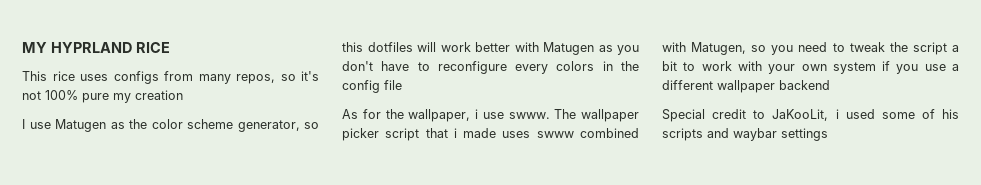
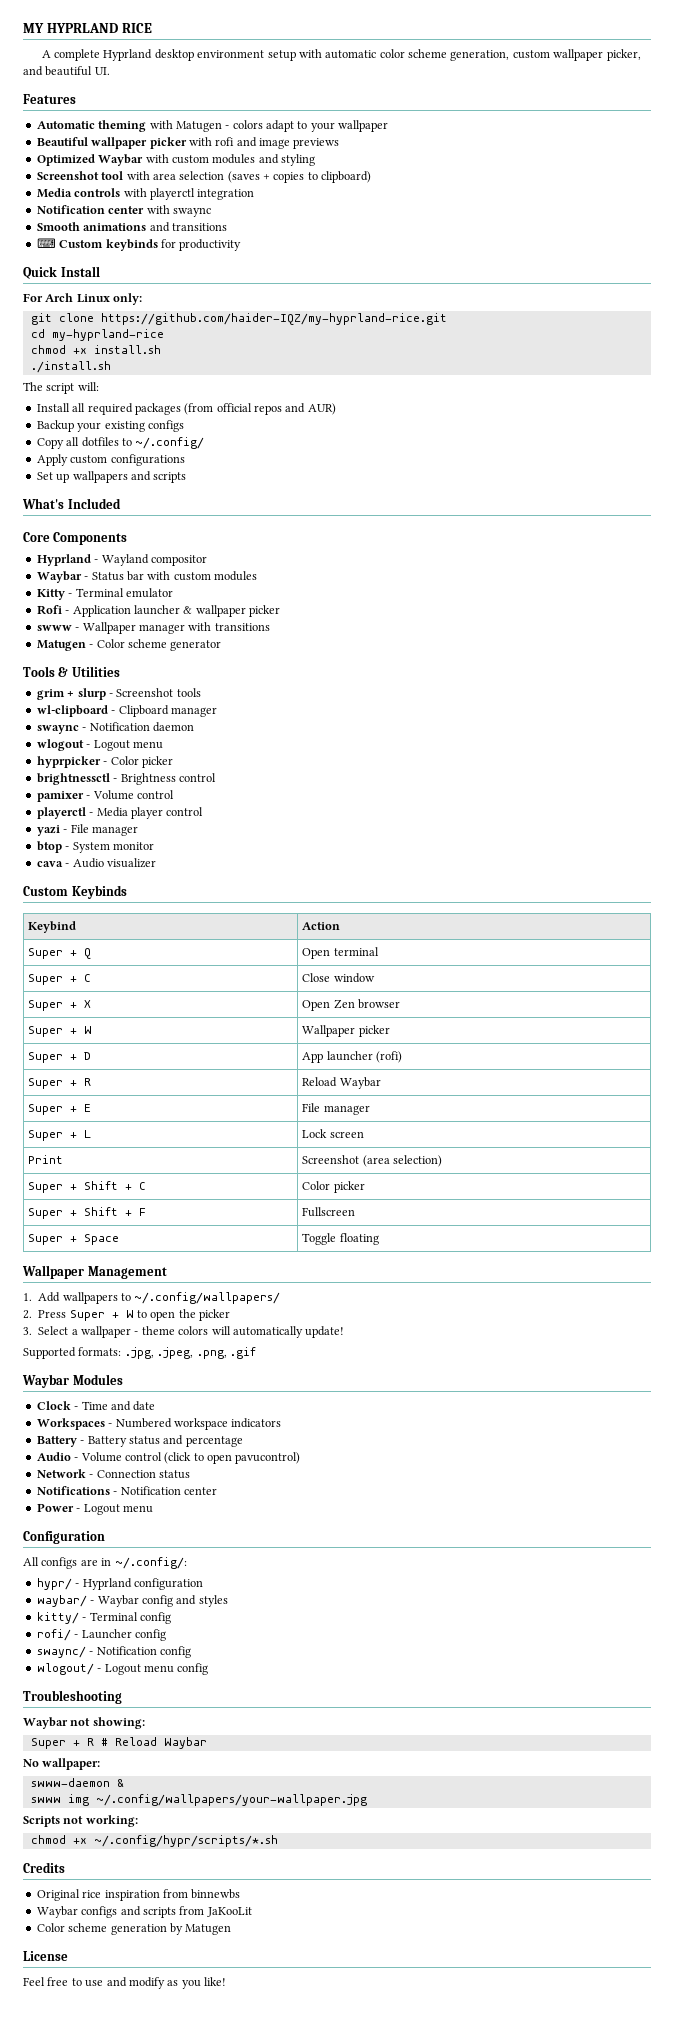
- This rice uses configs from many repos, so it's not 100% pure my creation
- I use Matugen as the color scheme generator, so this dotfiles will work better with Matugen as you don't have to reconfigure every colors in the config file
- As for the wallpaper, i use swww. The wallpaper picker script that i made uses swww combined with Matugen, so you need to tweak the script a bit to work with your own system if you use a different wallpaper backend
- Special credit to JaKooLit, i used some of his scripts and waybar settings
+ A complete Hyprland desktop environment setup with automatic color scheme generation, custom wallpaper picker, and beautiful UI.
+ Features
+ Automatic theming with Matugen - colors adapt to your wallpaper
+ Beautiful wallpaper picker with rofi and image previews
+ Optimized Waybar with custom modules and styling
+ Screenshot tool with area selection (saves + copies to clipboard)
+ Media controls with playerctl integration
+ Notification center with swaync
+ Smooth animations and transitions
+ ⌨ Custom keybinds for productivity
+ Quick Install
+ For Arch Linux only:
+ git clone https://github.com/haider-IQZ/my-hyprland-rice.git
+ cd my-hyprland-rice
+ chmod +x install.sh
+ ./install.sh
+ The script will:
+ Install all required packages (from official repos and AUR)
+ Backup your existing configs
+ Copy all dotfiles to ~/.config/
+ Apply custom configurations
+ Set up wallpapers and scripts
+ What's Included
+ Core Components
+ Hyprland - Wayland compositor
+ Waybar - Status bar with custom modules
+ Kitty - Terminal emulator
+ Rofi - Application launcher & wallpaper picker
+ swww - Wallpaper manager with transitions
+ Matugen - Color scheme generator
+ Tools & Utilities
+ grim + slurp - Screenshot tools
+ wl-clipboard - Clipboard manager
+ swaync - Notification daemon
+ wlogout - Logout menu
+ hyprpicker - Color picker
+ brightnessctl - Brightness control
+ pamixer - Volume control
+ playerctl - Media player control
+ yazi - File manager
+ btop - System monitor
+ cava - Audio visualizer
+ Custom Keybinds
+ Keybind | Action
+ Super + Q | Open terminal
+ Super + C | Close window
+ Super + X | Open Zen browser
+ Super + W | Wallpaper picker
+ Super + D | App launcher (rofi)
+ Super + R | Reload Waybar
+ Super + E | File manager
+ Super + L | Lock screen
+ Print | Screenshot (area selection)
+ Super + Shift + C | Color picker
+ Super + Shift + F | Fullscreen
+ Super + Space | Toggle floating
+ Wallpaper Management
+ 1. Add wallpapers to ~/.config/wallpapers/
+ 2. Press Super + W to open the picker
+ 3. Select a wallpaper - theme colors will automatically update!
+ Supported formats: .jpg, .jpeg, .png, .gif
+ Waybar Modules
+ Clock - Time and date
+ Workspaces - Numbered workspace indicators
+ Battery - Battery status and percentage
+ Audio - Volume control (click to open pavucontrol)
+ Network - Connection status
+ Notifications - Notification center
+ Power - Logout menu
+ Configuration
+ All configs are in ~/.config/:
+ hypr/ - Hyprland configuration
+ waybar/ - Waybar config and styles
+ kitty/ - Terminal config
+ rofi/ - Launcher config
+ swaync/ - Notification config
+ wlogout/ - Logout menu config
+ Troubleshooting
+ Waybar not showing:
+ Super + R # Reload Waybar
+ No wallpaper:
+ swww-daemon &
+ swww img ~/.config/wallpapers/your-wallpaper.jpg
+ Scripts not working:
+ chmod +x ~/.config/hypr/scripts/*.sh
+ Credits
+ Original rice inspiration from binnewbs
+ Waybar configs and scripts from JaKooLit
+ Color scheme generation by Matugen
+ License
+ Feel free to use and modify as you like!

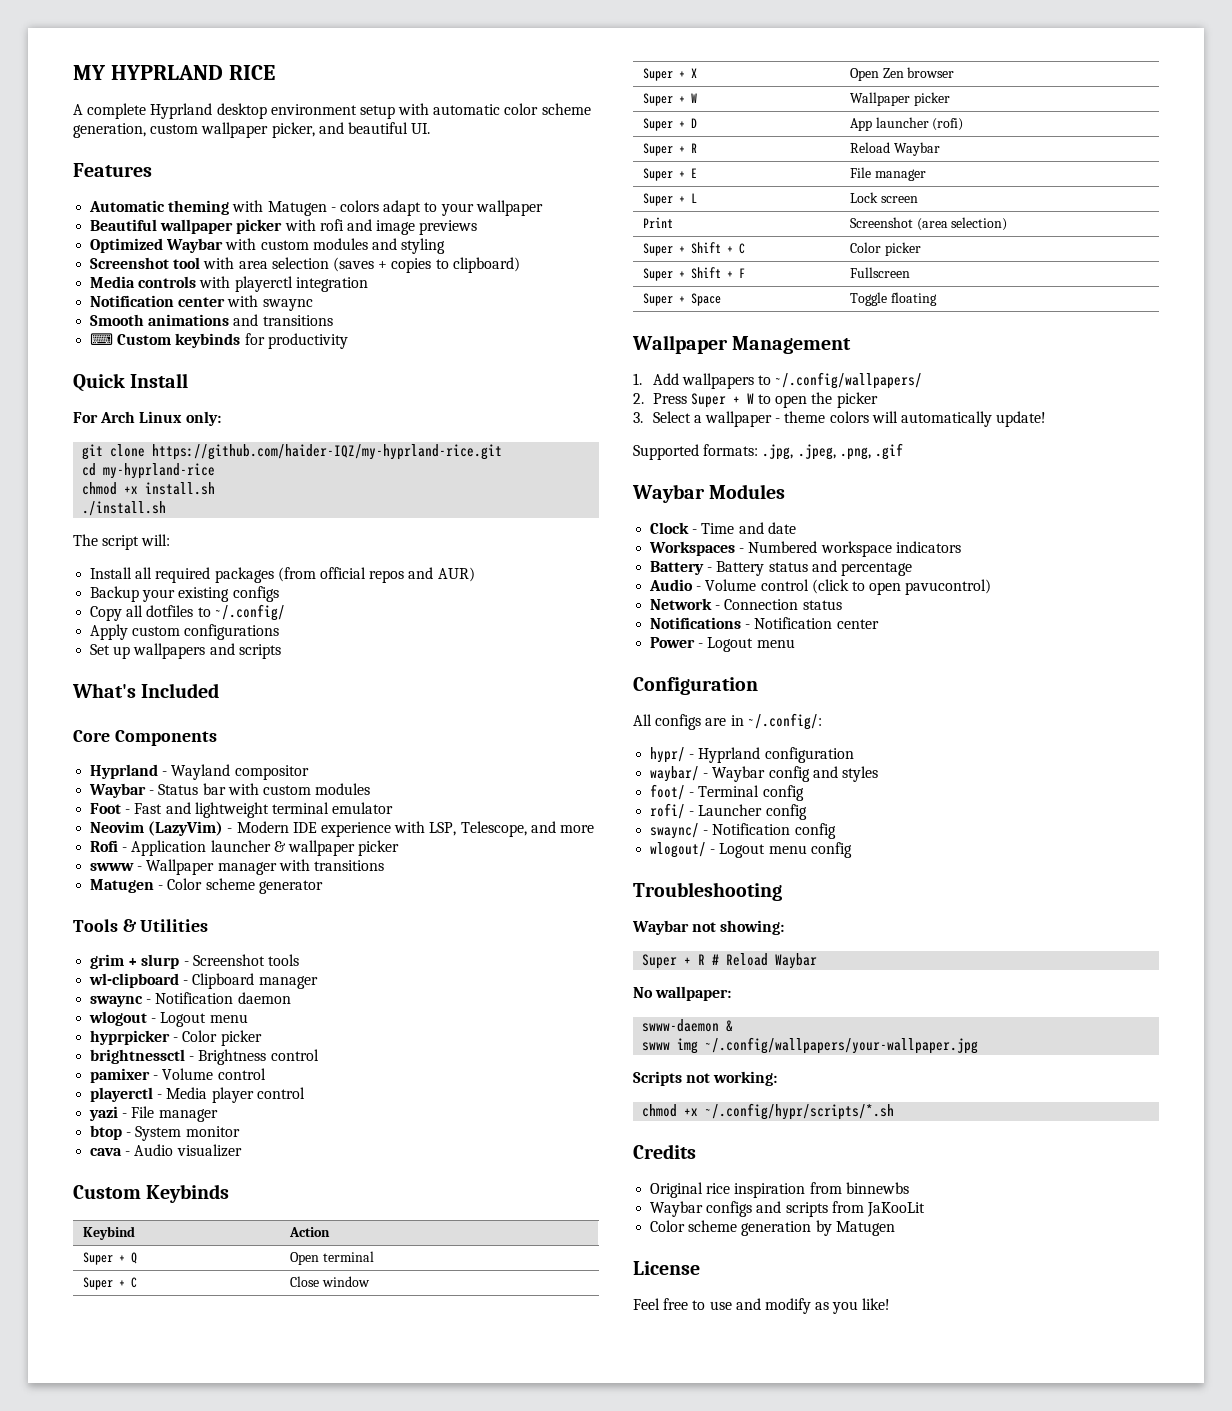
- Kitty - Terminal emulator
+ Foot - Fast and lightweight terminal emulator
+ Neovim (LazyVim) - Modern IDE experience with LSP, Telescope, and more
- kitty/ - Terminal config
+ foot/ - Terminal config

